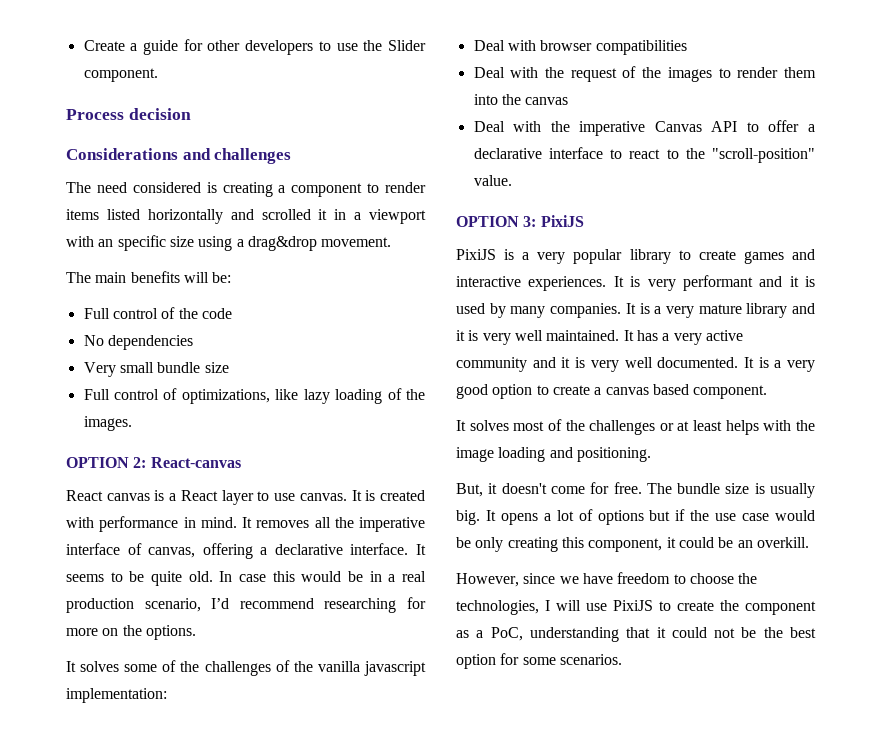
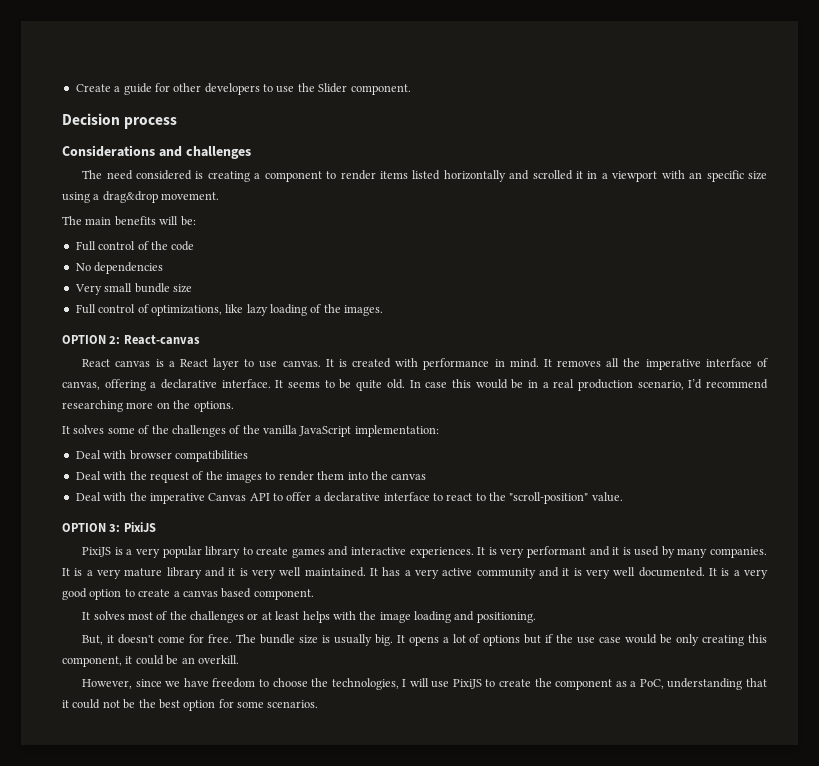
- Process decision
+ Decision process
- In case this would be in a real production scenario, I’d recommend researching for more on the options.
+ In case this would be in a real production scenario, I’d recommend researching more on the options.
- It solves some of the challenges of the vanilla javascript implementation:
+ It solves some of the challenges of the vanilla JavaScript implementation:

